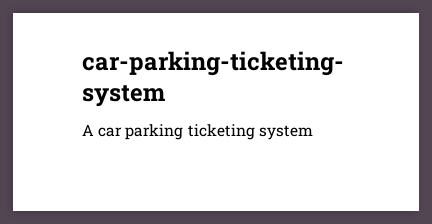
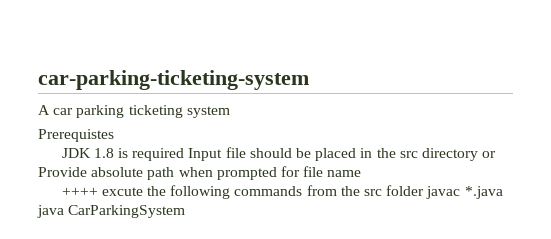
+ Prerequistes
+ JDK 1.8 is required Input file should be placed in the src directory or Provide absolute path when prompted for file name
+ ++++ excute the following commands from the src folder javac *.java java CarParkingSystem

